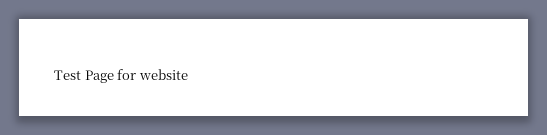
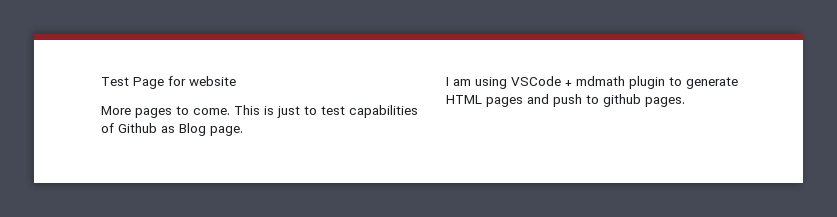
+ More pages to come. This is just to test capabilities of Github as Blog page.
+ I am using VSCode + mdmath plugin to generate HTML pages and push to github pages.

